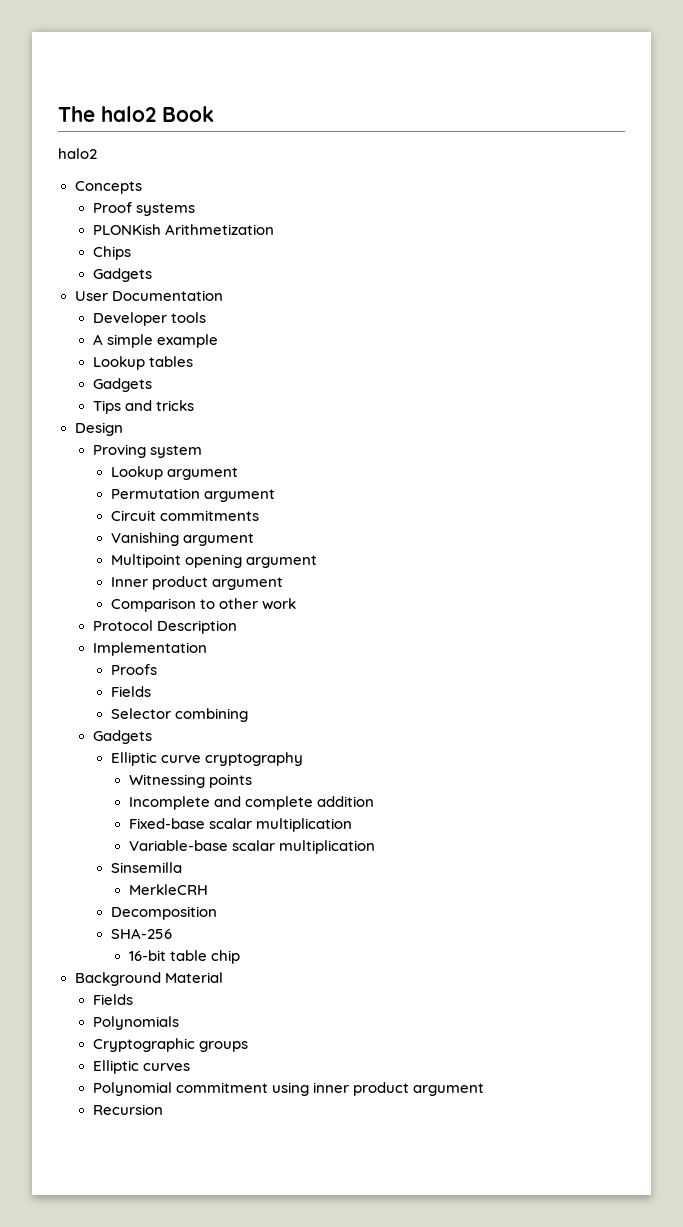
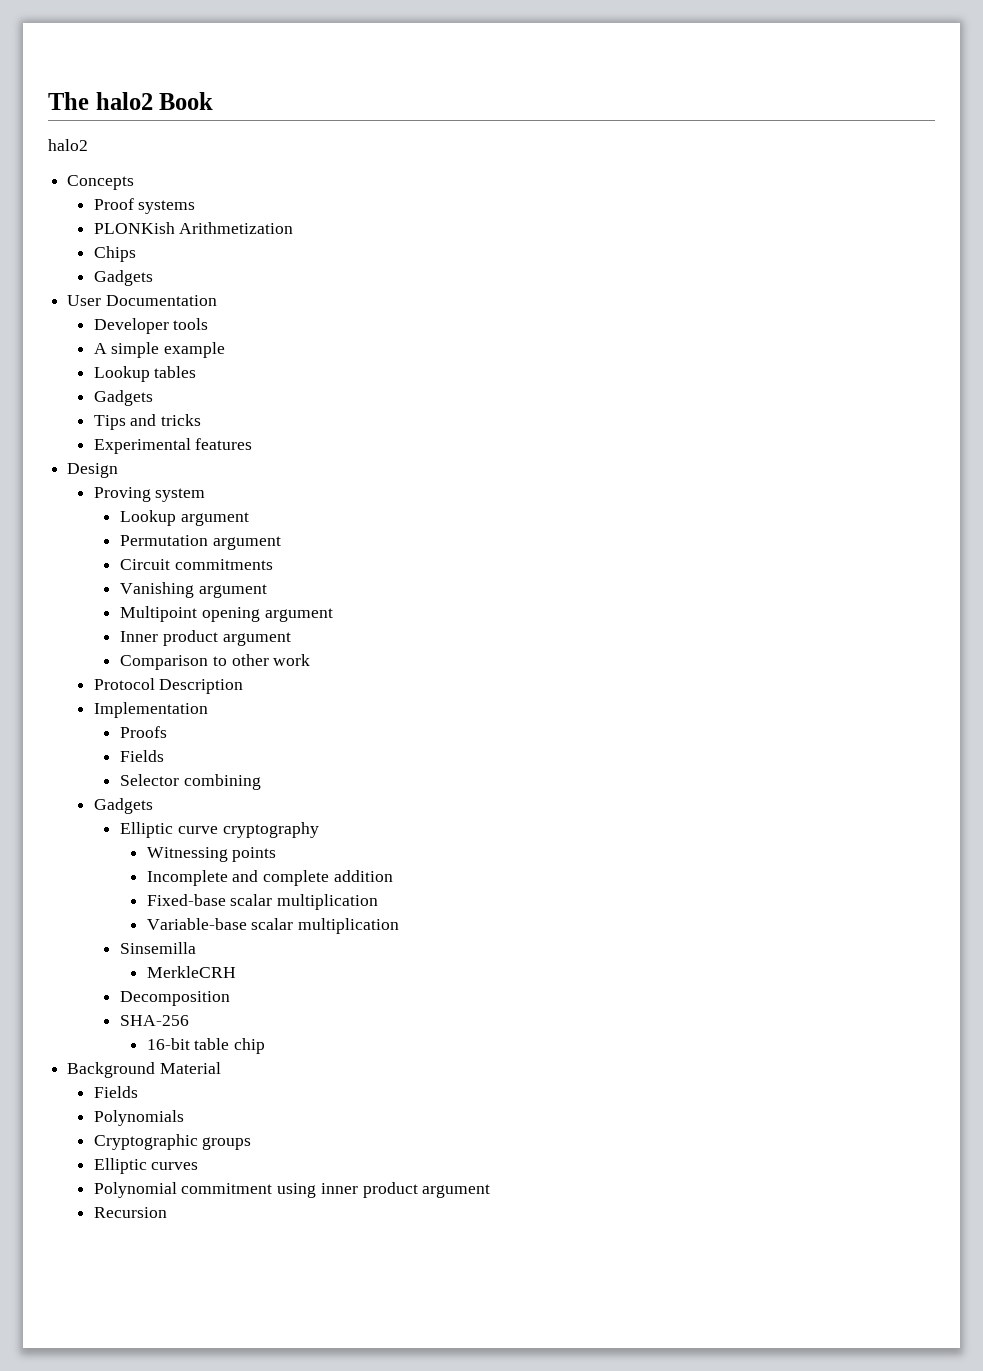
+ Experimental features

